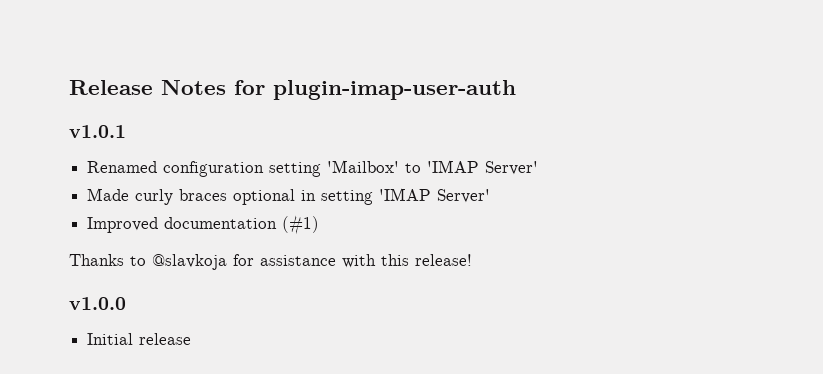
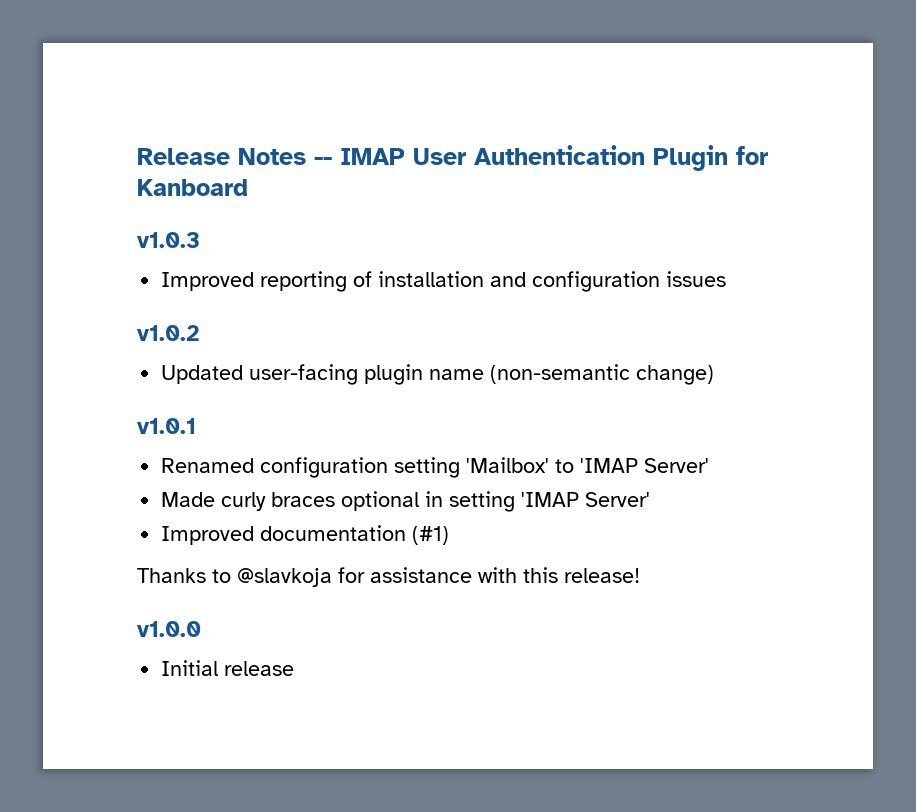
- Release Notes for plugin-imap-user-auth
+ Release Notes -- IMAP User Authentication Plugin for Kanboard
+ v1.0.3
+ Improved reporting of installation and configuration issues
+ v1.0.2
+ Updated user-facing plugin name (non-semantic change)

